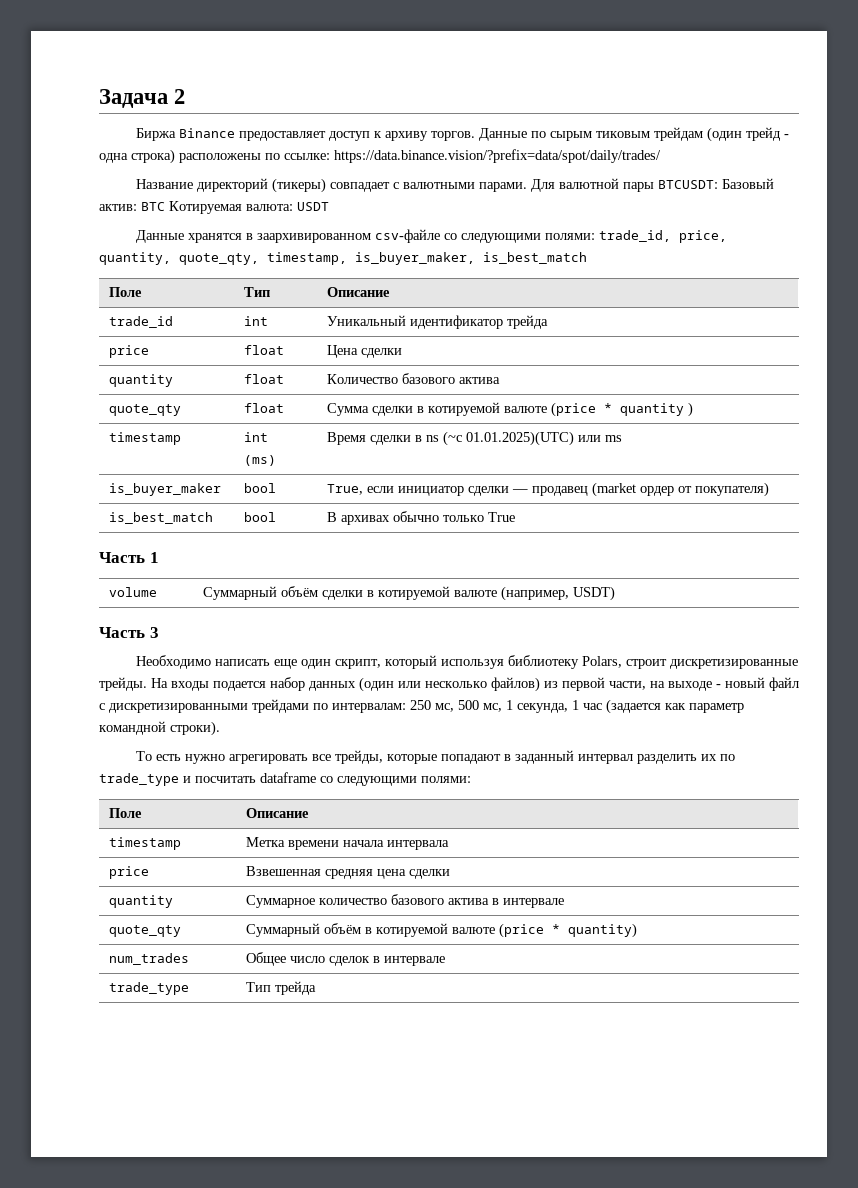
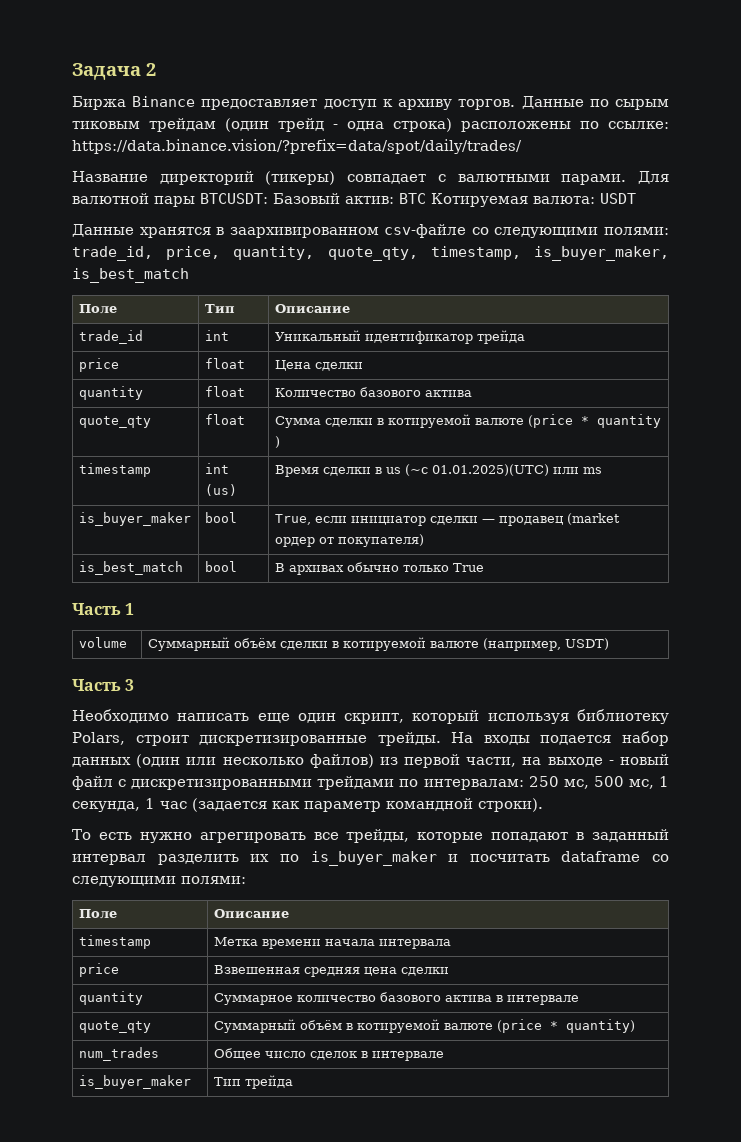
- timestamp | int (ms) | Время сделки в ns (~с 01.01.2025)(UTC) или ms
+ timestamp | int (us) | Время сделки в us (~с 01.01.2025)(UTC) или ms
- То есть нужно агрегировать все трейды, которые попадают в заданный интервал разделить их по trade_type и посчитать dataframe со следующими полями:
+ То есть нужно агрегировать все трейды, которые попадают в заданный интервал разделить их по is_buyer_maker и посчитать dataframe со следующими полями:
- trade_type | Тип трейда
+ is_buyer_maker | Тип трейда

